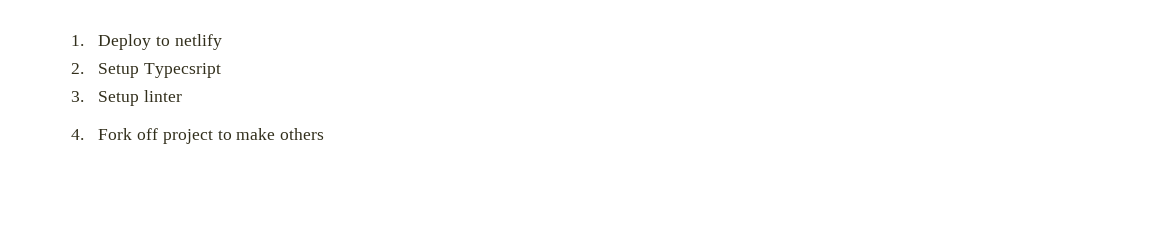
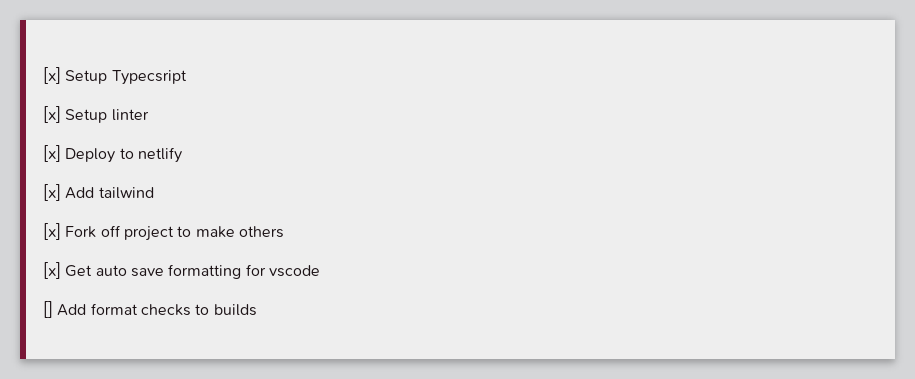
- 1. Deploy to netlify
- 2. Setup Typecsript
- 3. Setup linter
- 4. Fork off project to make others
+ [x] Setup Typecsript
+ [x] Setup linter
+ [x] Deploy to netlify
+ [x] Add tailwind
+ [x] Fork off project to make others
+ [x] Get auto save formatting for vscode
+ [] Add format checks to builds

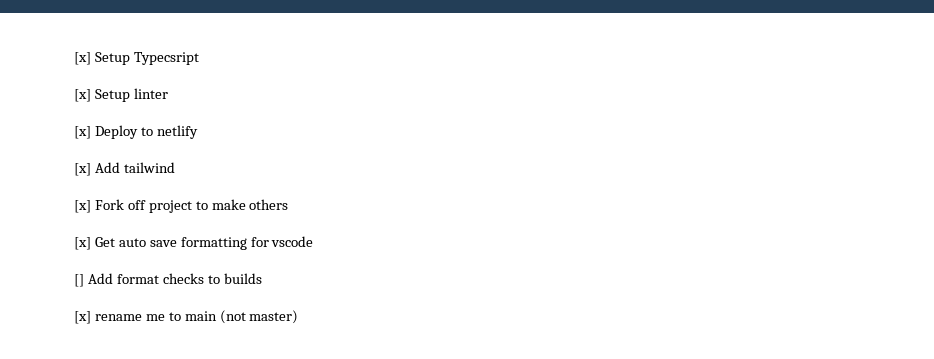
+ [x] rename me to main (not master)

